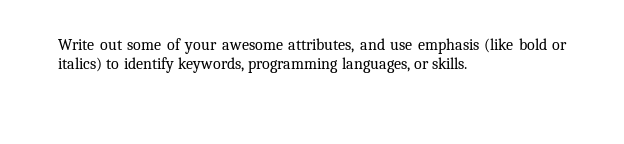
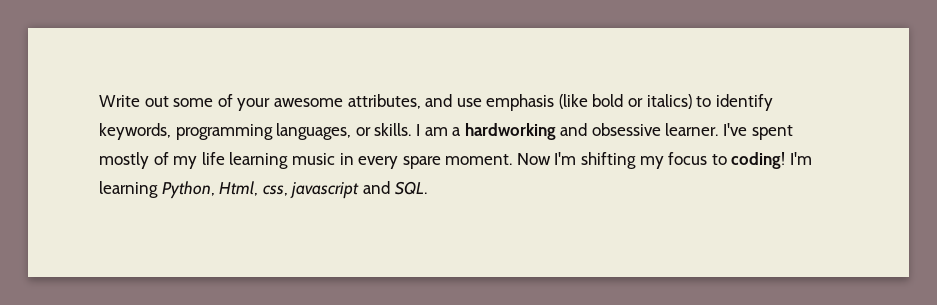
+ I am a hardworking and obsessive learner. I've spent mostly of my life learning music in every spare moment. Now I'm shifting my focus to coding! I'm learning Python, Html, css, javascript and SQL.

